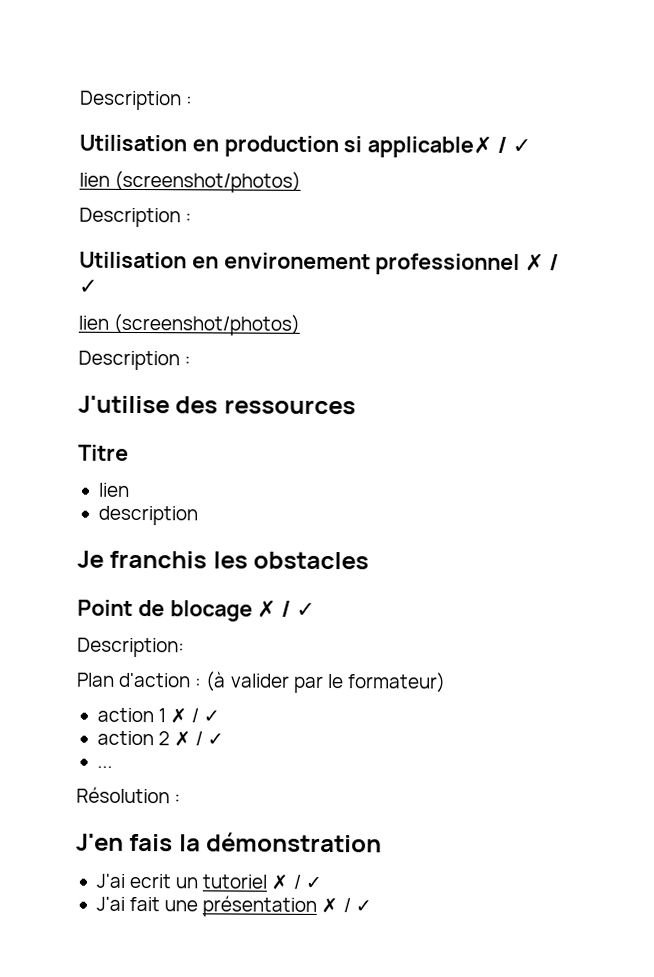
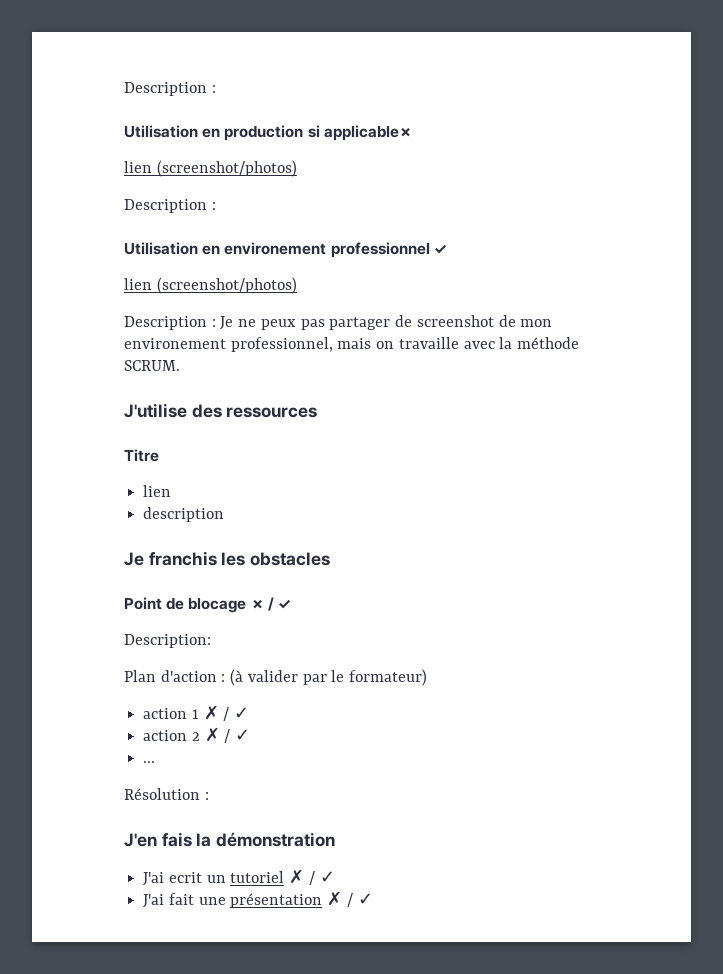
- Utilisation en production si applicable✗ / ✓
+ Utilisation en production si applicable✗
- Utilisation en environement professionnel ✗ / ✓
+ Utilisation en environement professionnel ✓
  lien (screenshot/photos)
- Description :
+ Description : Je ne peux pas partager de screenshot de mon environement professionnel, mais on travaille avec la méthode SCRUM.

